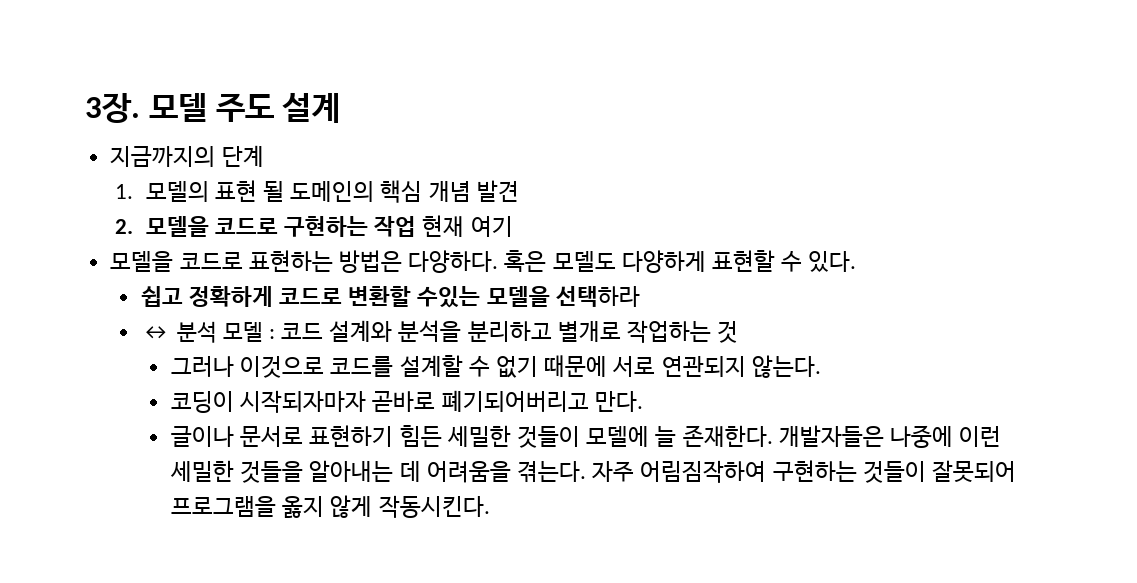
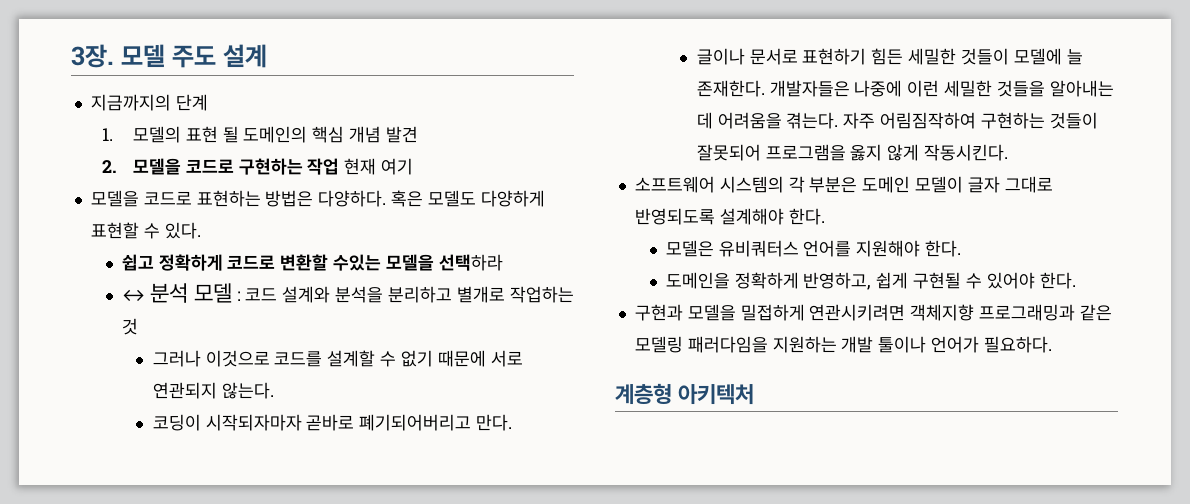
+ 소프트웨어 시스템의 각 부분은 도메인 모델이 글자 그대로 반영되도록 설계해야 한다.
+ 모델은 유비쿼터스 언어를 지원해야 한다.
+ 도메인을 정확하게 반영하고, 쉽게 구현될 수 있어야 한다.
+ 구현과 모델을 밀접하게 연관시키려면 객체지향 프로그래밍과 같은 모델링 패러다임을 지원하는 개발 툴이나 언어가 필요하다.
+ 계층형 아키텍처

